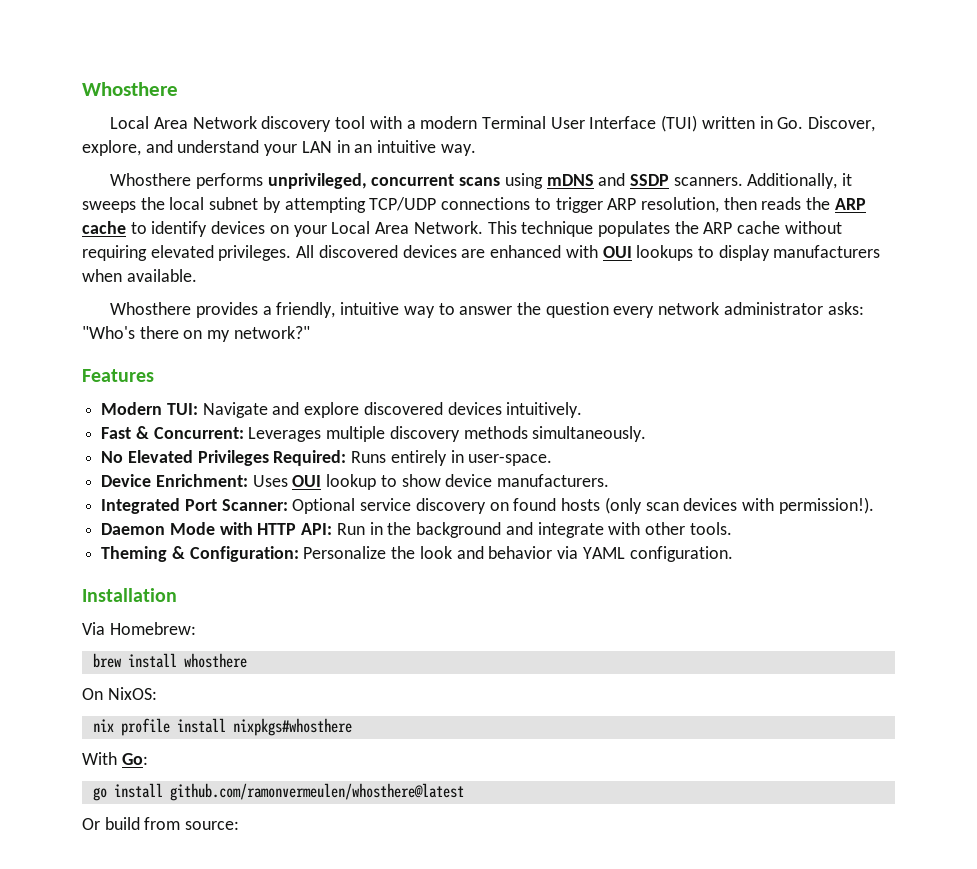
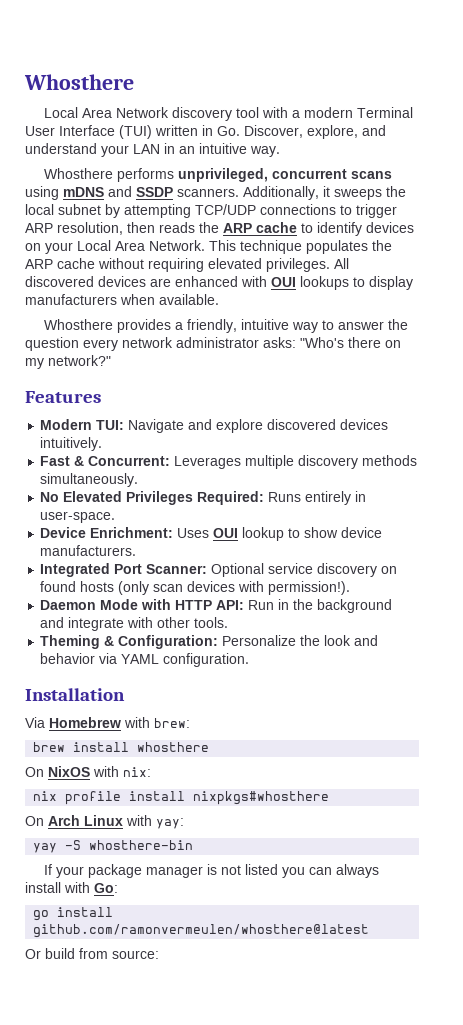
- Via Homebrew:
+ Via Homebrew with brew:
- On NixOS:
+ On NixOS with nix:
- With Go:
+ On Arch Linux with yay:
+ yay -S whosthere-bin
+ If your package manager is not listed you can always install with Go:

